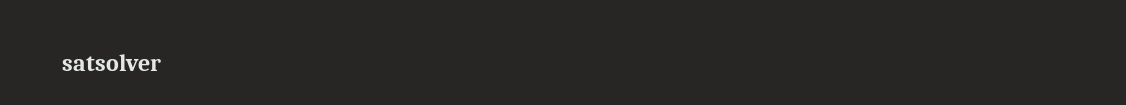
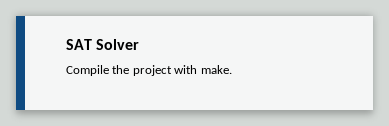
- satsolver
+ SAT Solver
+ Compile the project with make.

